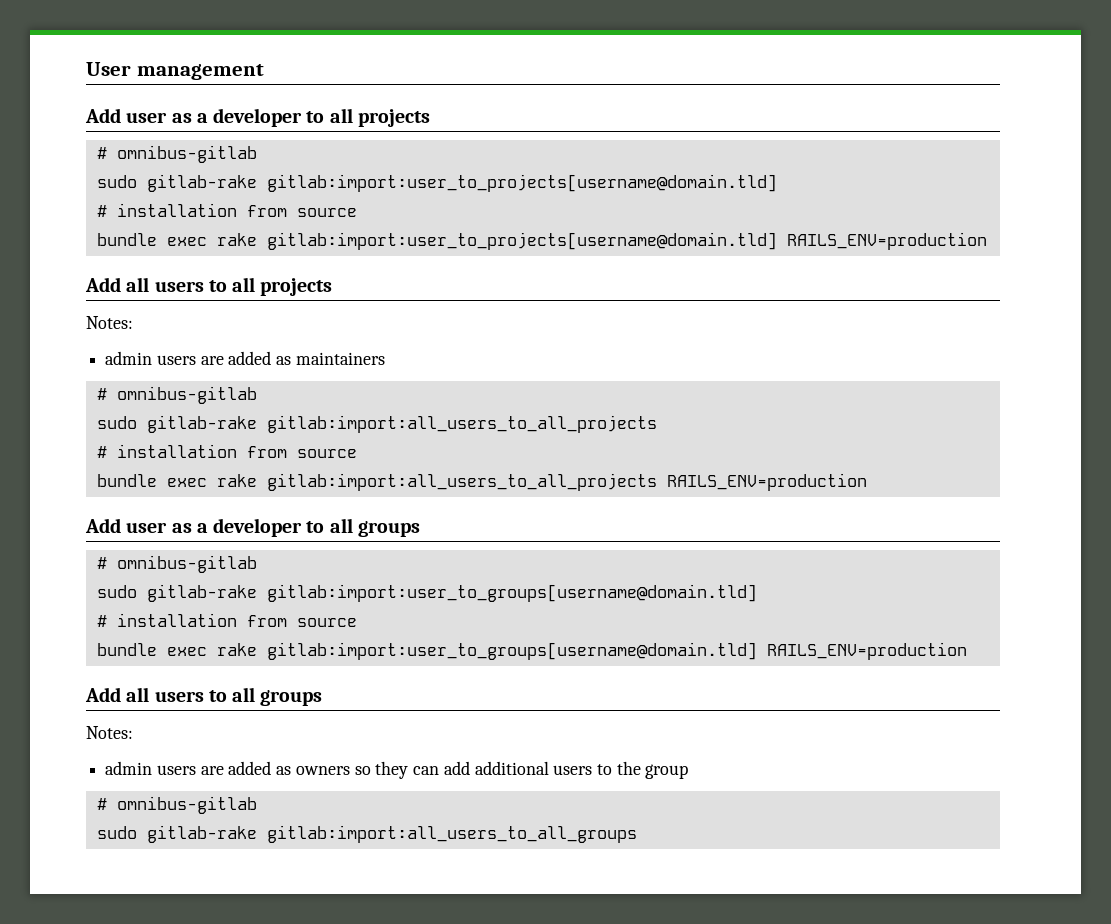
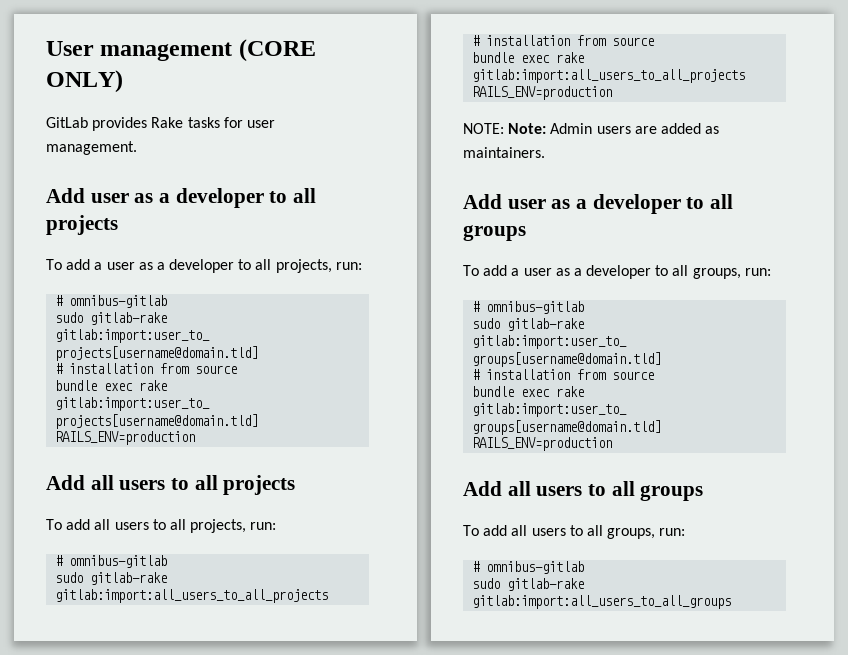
- User management
+ User management (CORE ONLY)
+ GitLab provides Rake tasks for user management.
+ To add a user as a developer to all projects, run:
  Add all users to all projects
- Notes:
- admin users are added as maintainers
+ To add all users to all projects, run:
+ NOTE: Note: Admin users are added as maintainers.
+ To add a user as a developer to all groups, run:
  Add all users to all groups
- Notes:
- admin users are added as owners so they can add additional users to the group
+ To add all users to all groups, run:

